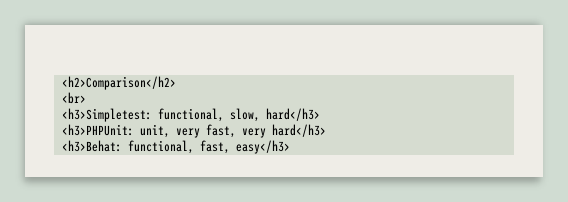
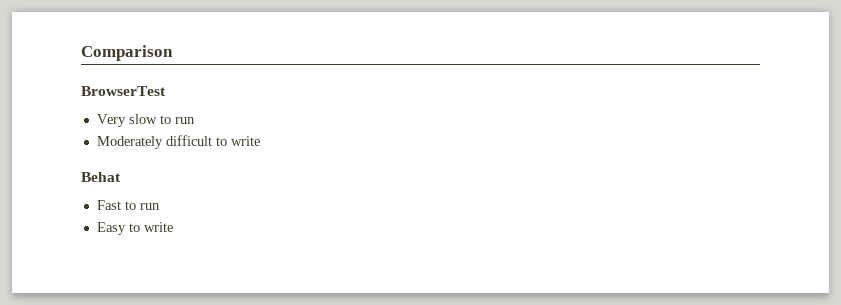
- <h2>Comparison</h2>
- <br>
- <h3>Simpletest: functional, slow, hard</h3>
- <h3>PHPUnit: unit, very fast, very hard</h3>
- <h3>Behat: functional, fast, easy</h3>
+ Comparison
+ BrowserTest
+ Very slow to run
+ Moderately difficult to write
+ Behat
+ Fast to run
+ Easy to write

